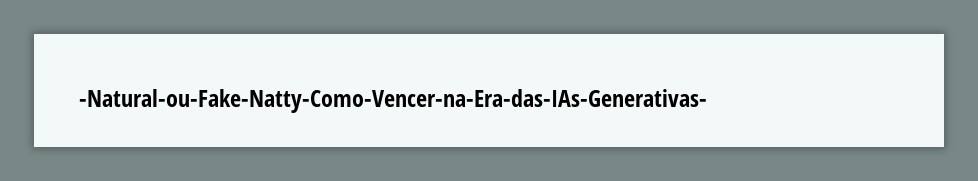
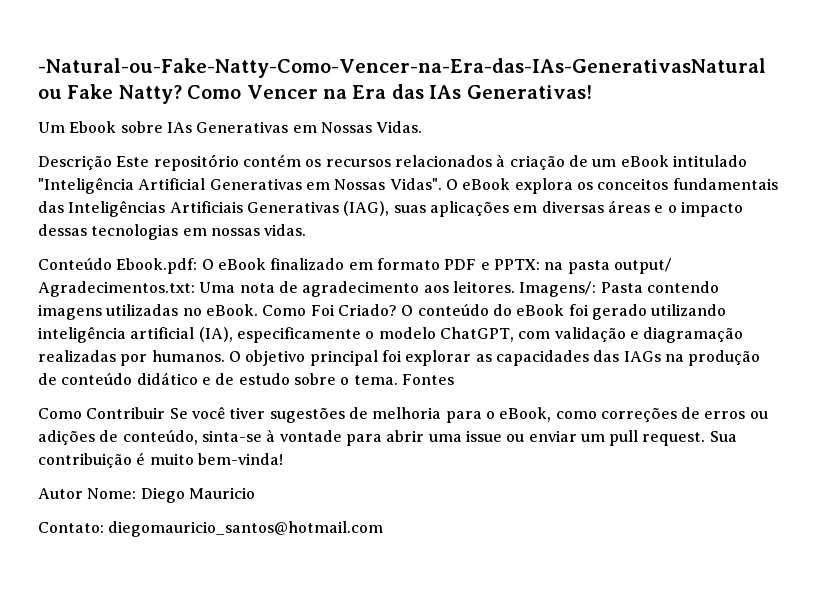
- -Natural-ou-Fake-Natty-Como-Vencer-na-Era-das-IAs-Generativas-
+ -Natural-ou-Fake-Natty-Como-Vencer-na-Era-das-IAs-GenerativasNatural ou Fake Natty? Como Vencer na Era das IAs Generativas!
+ Um Ebook sobre IAs Generativas em Nossas Vidas.
+ Descrição Este repositório contém os recursos relacionados à criação de um eBook intitulado "Inteligência Artificial Generativas em Nossas Vidas". O eBook explora os conceitos fundamentais das Inteligências Artificiais Generativas (IAG), suas aplicações em diversas áreas e o impacto dessas tecnologias em nossas vidas.
+ Conteúdo Ebook.pdf: O eBook finalizado em formato PDF e PPTX: na pasta output/ Agradecimentos.txt: Uma nota de agradecimento aos leitores. Imagens/: Pasta contendo imagens utilizadas no eBook. Como Foi Criado? O conteúdo do eBook foi gerado utilizando inteligência artificial (IA), especificamente o modelo ChatGPT, com validação e diagramação realizadas por humanos. O objetivo principal foi explorar as capacidades das IAGs na produção de conteúdo didático e de estudo sobre o tema. Fontes
+ Como Contribuir Se você tiver sugestões de melhoria para o eBook, como correções de erros ou adições de conteúdo, sinta-se à vontade para abrir uma issue ou enviar um pull request. Sua contribuição é muito bem-vinda!
+ Autor Nome: Diego Mauricio
+ Contato: diegomauricio_santos@hotmail.com

